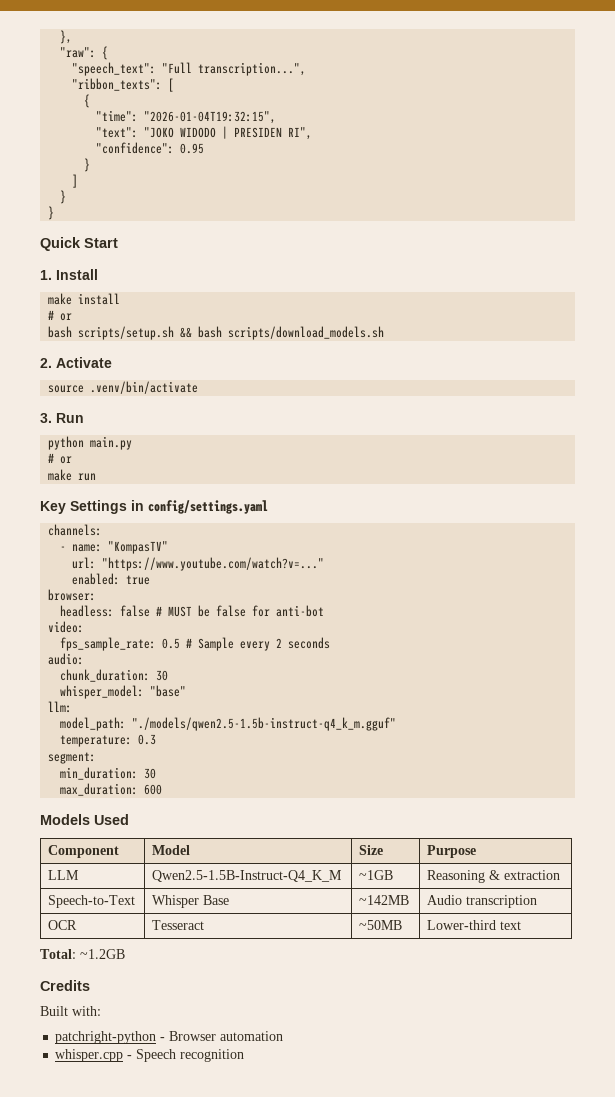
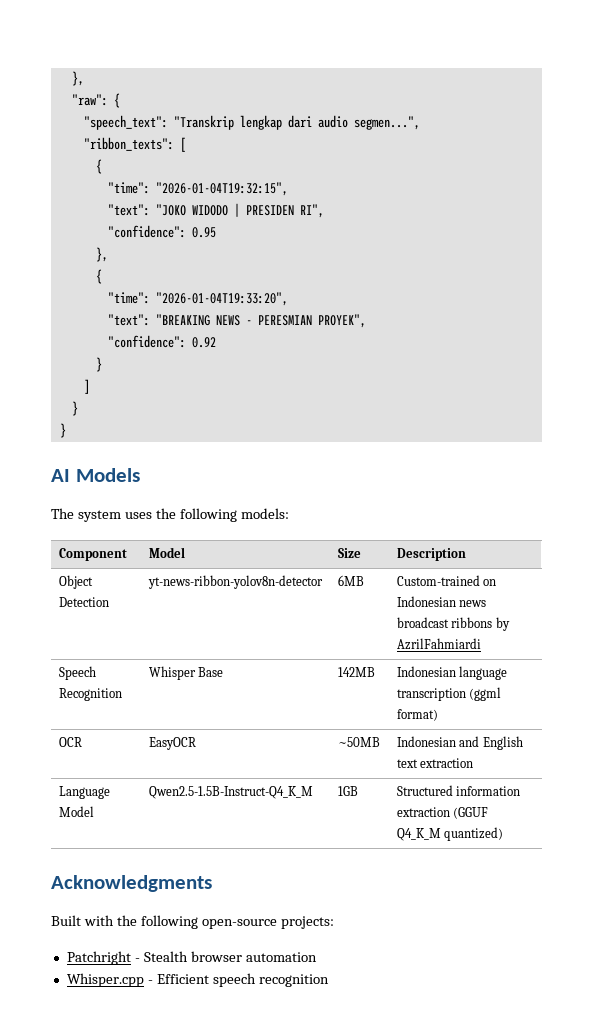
- "speech_text": "Full transcription...",
+ "speech_text": "Transkrip lengkap dari audio segmen...",
  "confidence": 0.95
+ },
+ {
+ "time": "2026-01-04T19:33:20",
+ "text": "BREAKING NEWS - PERESMIAN PROYEK",
+ "confidence": 0.92
  }
  ]
  }
  }
- Quick Start
- 1. Install
- make install
- # or
- bash scripts/setup.sh && bash scripts/download_models.sh
- 2. Activate
- source .venv/bin/activate
- 3. Run
- python main.py
- # or
- make run
- Key Settings in config/settings.yaml
- channels:
- - name: "KompasTV"
- url: "https://www.youtube.com/watch?v=..."
- enabled: true
- browser:
- headless: false # MUST be false for anti-bot
- video:
- fps_sample_rate: 0.5 # Sample every 2 seconds
- audio:
- chunk_duration: 30
- whisper_model: "base"
- llm:
- model_path: "./models/qwen2.5-1.5b-instruct-q4_k_m.gguf"
- temperature: 0.3
- segment:
- min_duration: 30
- max_duration: 600
- Models Used
- Component | Model | Size | Purpose
- LLM | Qwen2.5-1.5B-Instruct-Q4_K_M | ~1GB | Reasoning & extraction
- Speech-to-Text | Whisper Base | ~142MB | Audio transcription
+ AI Models
+ The system uses the following models:
+ Component | Model | Size | Description
+ Object Detection | yt-news-ribbon-yolov8n-detector | 6MB | Custom-trained on Indonesian news broadcast ribbons by AzrilFahmiardi
+ Speech Recognition | Whisper Base | 142MB | Indonesian language transcription (ggml format)
- OCR | Tesseract | ~50MB | Lower-third text
- Total: ~1.2GB
- Credits
- Built with:
- patchright-python - Browser automation
- whisper.cpp - Speech recognition
+ OCR | EasyOCR | ~50MB | Indonesian and English text extraction
+ Language Model | Qwen2.5-1.5B-Instruct-Q4_K_M | 1GB | Structured information extraction (GGUF Q4_K_M quantized)
+ Acknowledgments
+ Built with the following open-source projects:
+ Patchright - Stealth browser automation
+ Whisper.cpp - Efficient speech recognition

